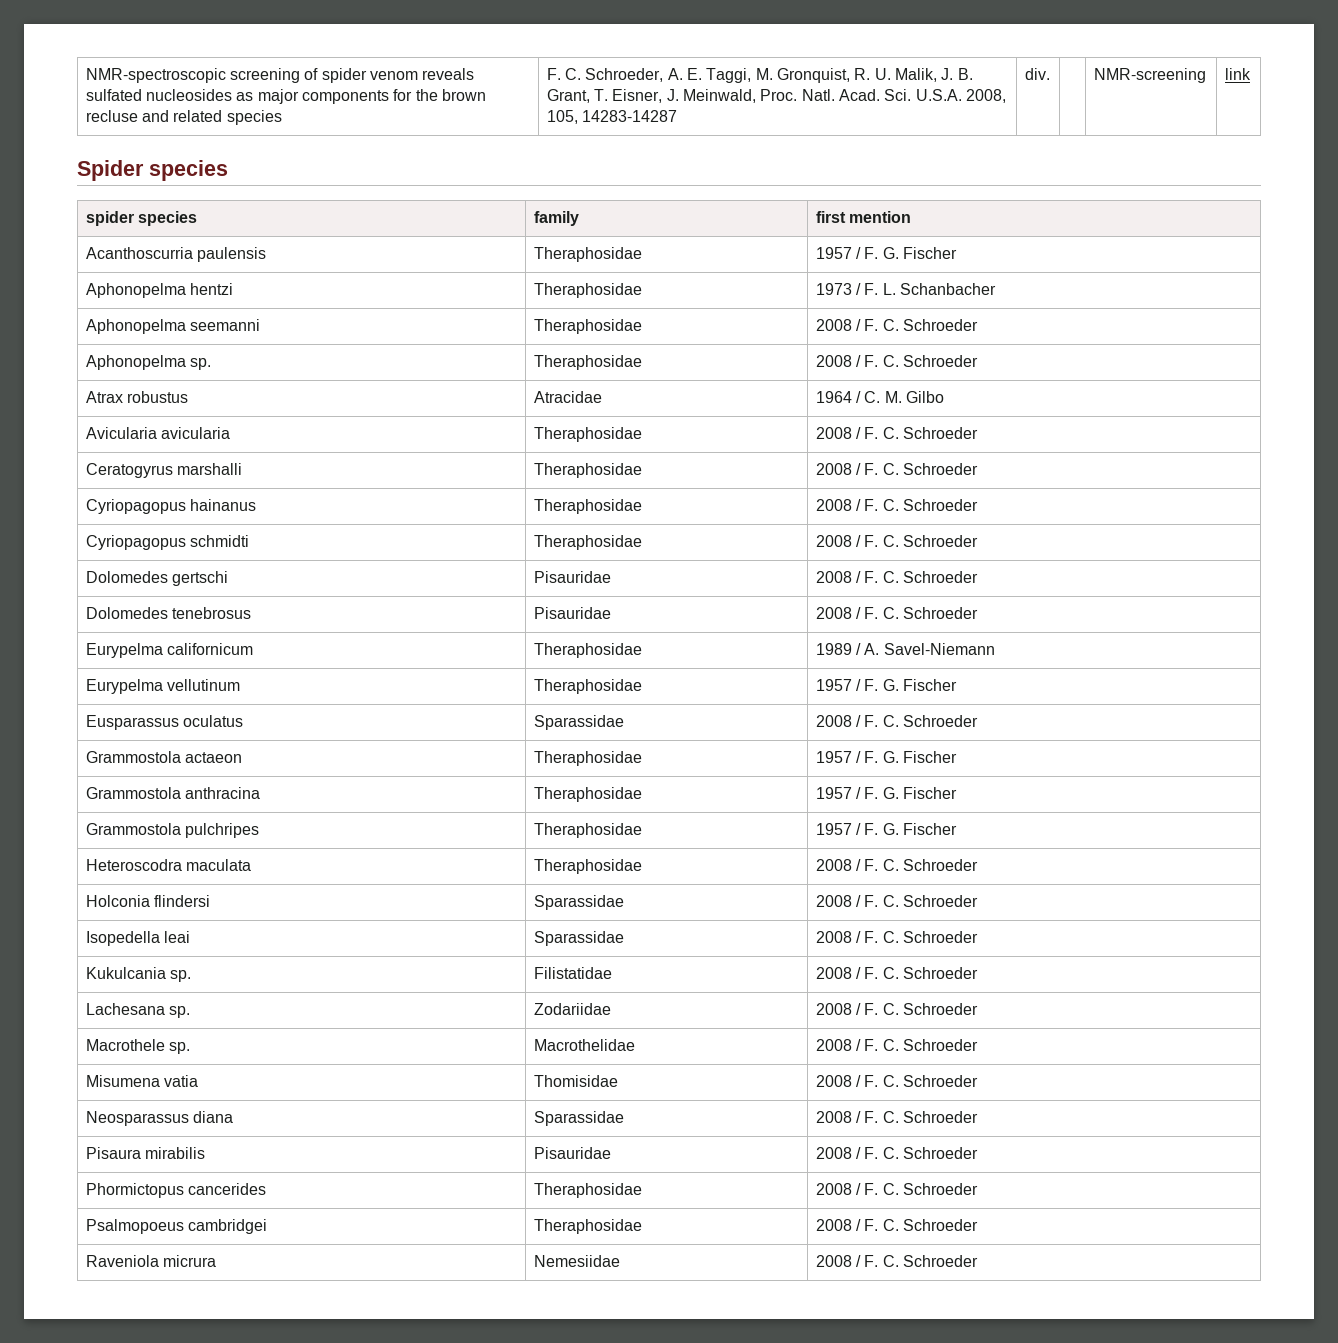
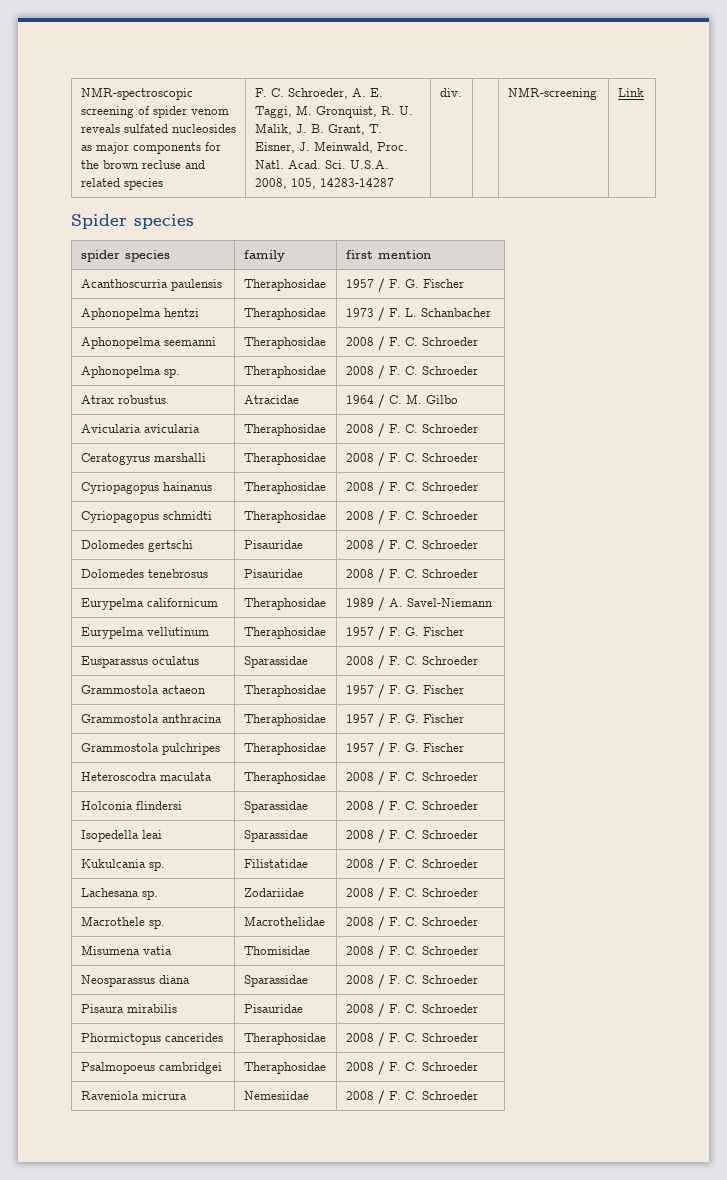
- link
+ Link

